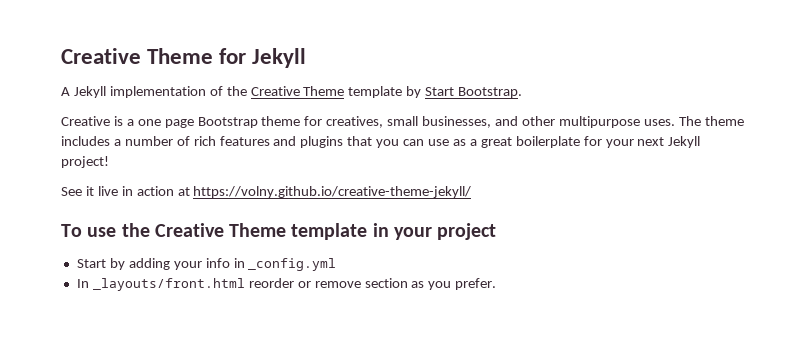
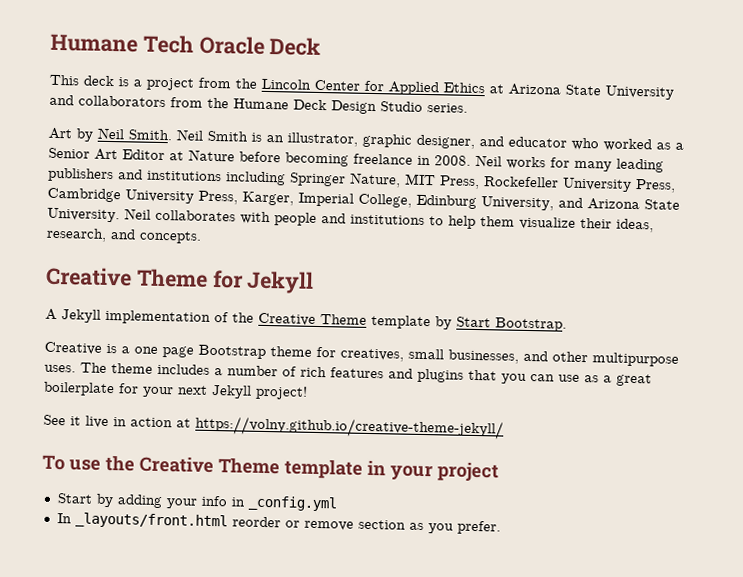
+ Humane Tech Oracle Deck
+ This deck is a project from the Lincoln Center for Applied Ethics at Arizona State University and collaborators from the Humane Deck Design Studio series.
+ Art by Neil Smith. Neil Smith is an illustrator, graphic designer, and educator who worked as a Senior Art Editor at Nature before becoming freelance in 2008. Neil works for many leading publishers and institutions including Springer Nature, MIT Press, Rockefeller University Press, Cambridge University Press, Karger, Imperial College, Edinburg University, and Arizona State University. Neil collaborates with people and institutions to help them visualize their ideas, research, and concepts.

